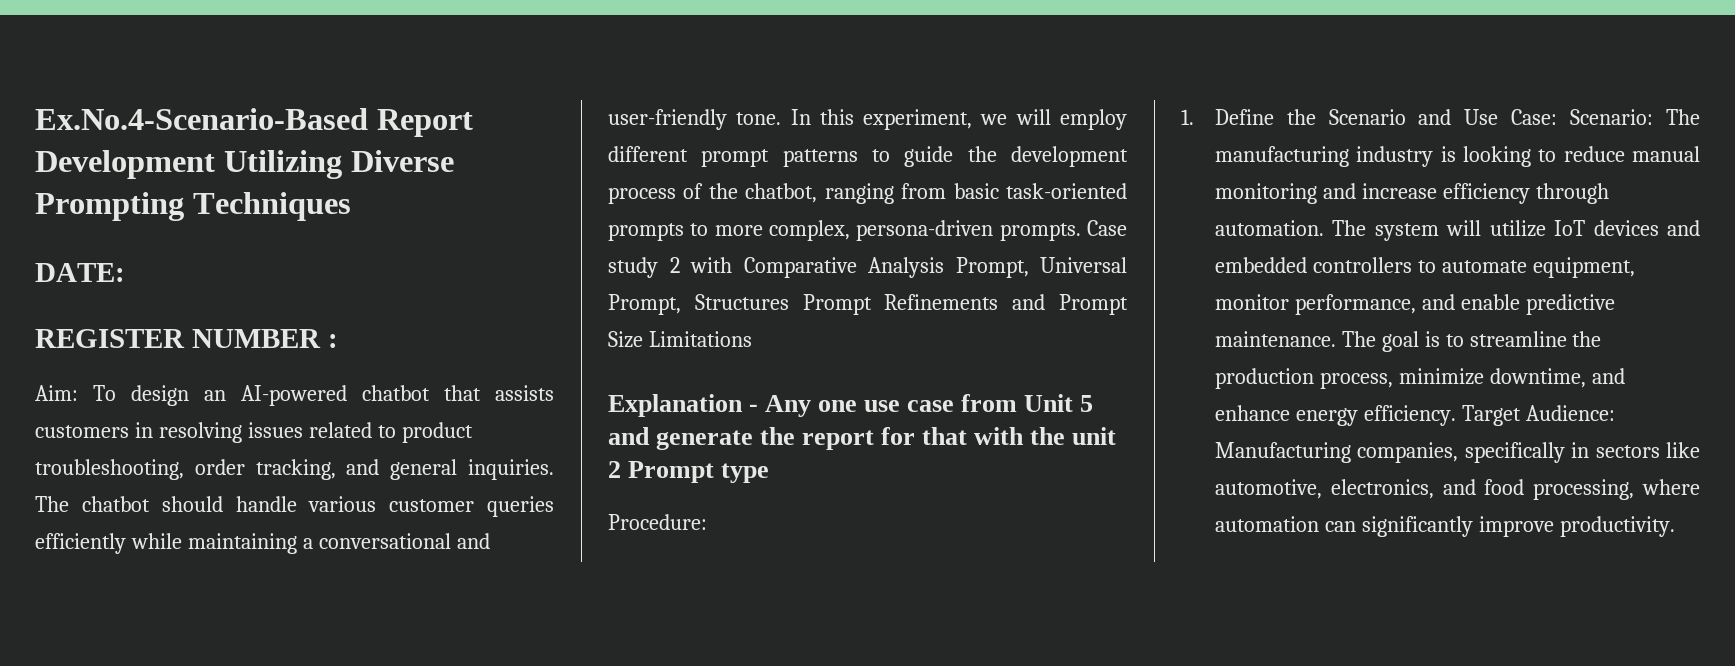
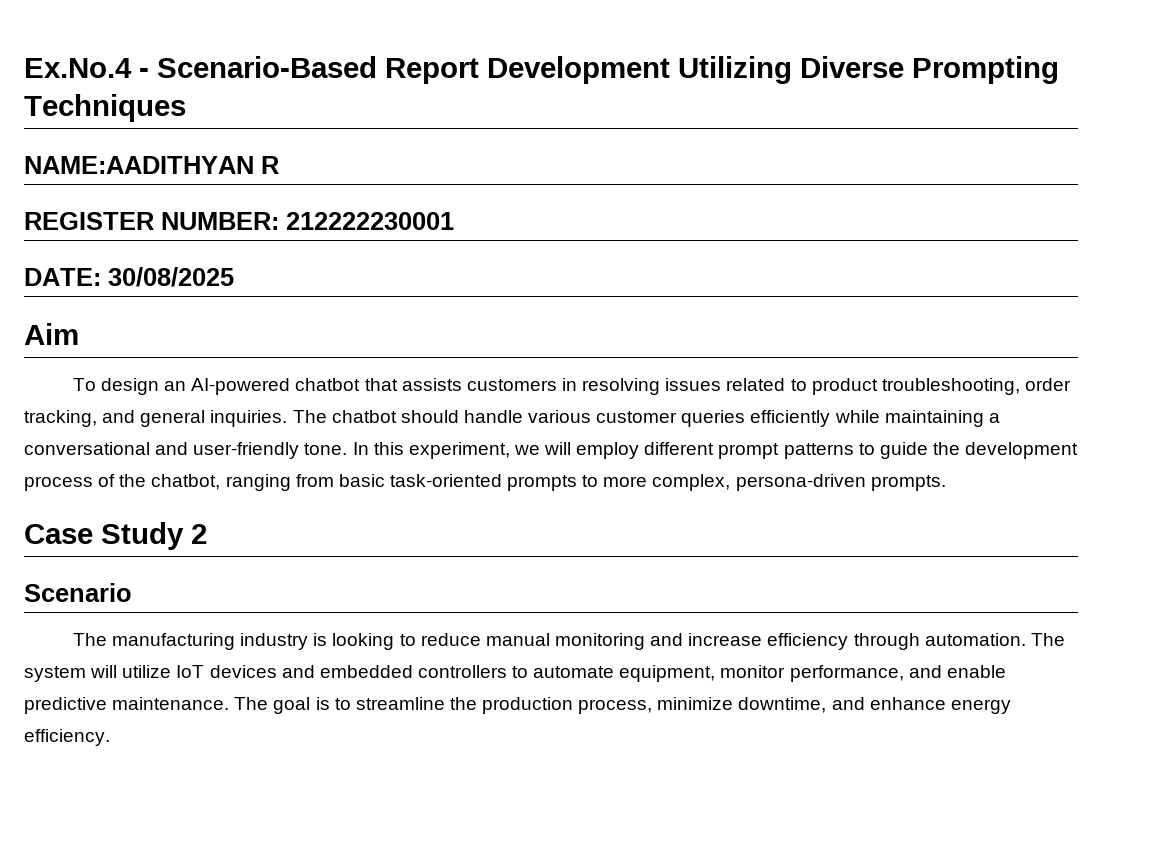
- Ex.No.4-Scenario-Based Report Development Utilizing Diverse Prompting Techniques
+ Ex.No.4 - Scenario-Based Report Development Utilizing Diverse Prompting Techniques
- DATE:
+ NAME:AADITHYAN R
- REGISTER NUMBER :
- Aim: To design an AI-powered chatbot that assists customers in resolving issues related to product troubleshooting, order tracking, and general inquiries.
+ REGISTER NUMBER: 212222230001
+ DATE: 30/08/2025
+ Aim
+ To design an AI-powered chatbot that assists customers in resolving issues related to product troubleshooting, order tracking, and general inquiries.
- In this experiment, we will employ different prompt patterns to guide the development process of the chatbot, ranging from basic task-oriented prompts to more complex, persona-driven prompts. Case study 2 with Comparative Analysis Prompt, Universal Prompt, Structures Prompt Refinements and Prompt Size Limitations
- Explanation - Any one use case from Unit 5 and generate the report for that with the unit 2 Prompt type
- Procedure:
- 1. Define the Scenario and Use Case: Scenario: The manufacturing industry is looking to reduce manual monitoring and increase efficiency through automation.
+ In this experiment, we will employ different prompt patterns to guide the development process of the chatbot, ranging from basic task-oriented prompts to more complex, persona-driven prompts.
+ Case Study 2
+ Scenario
+ The manufacturing industry is looking to reduce manual monitoring and increase efficiency through automation.
- Target Audience: Manufacturing companies, specifically in sectors like automotive, electronics, and food processing, where automation can significantly improve productivity.

